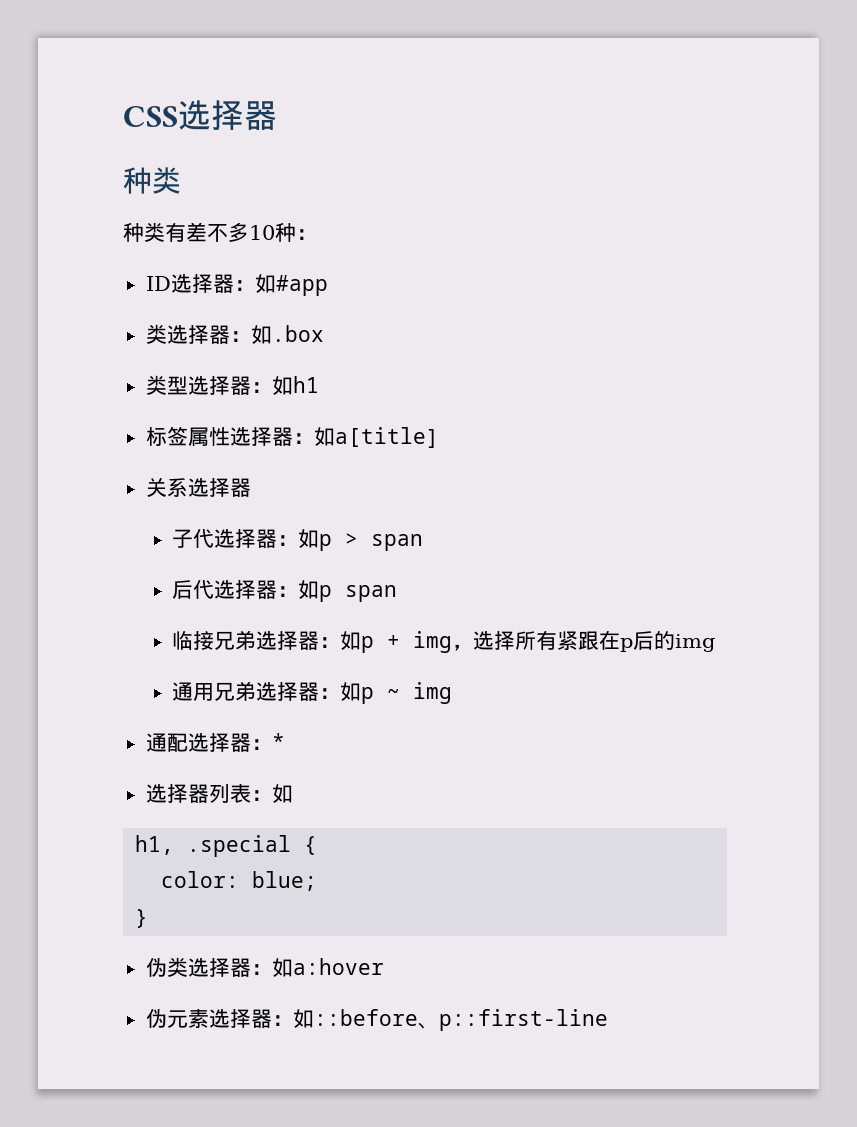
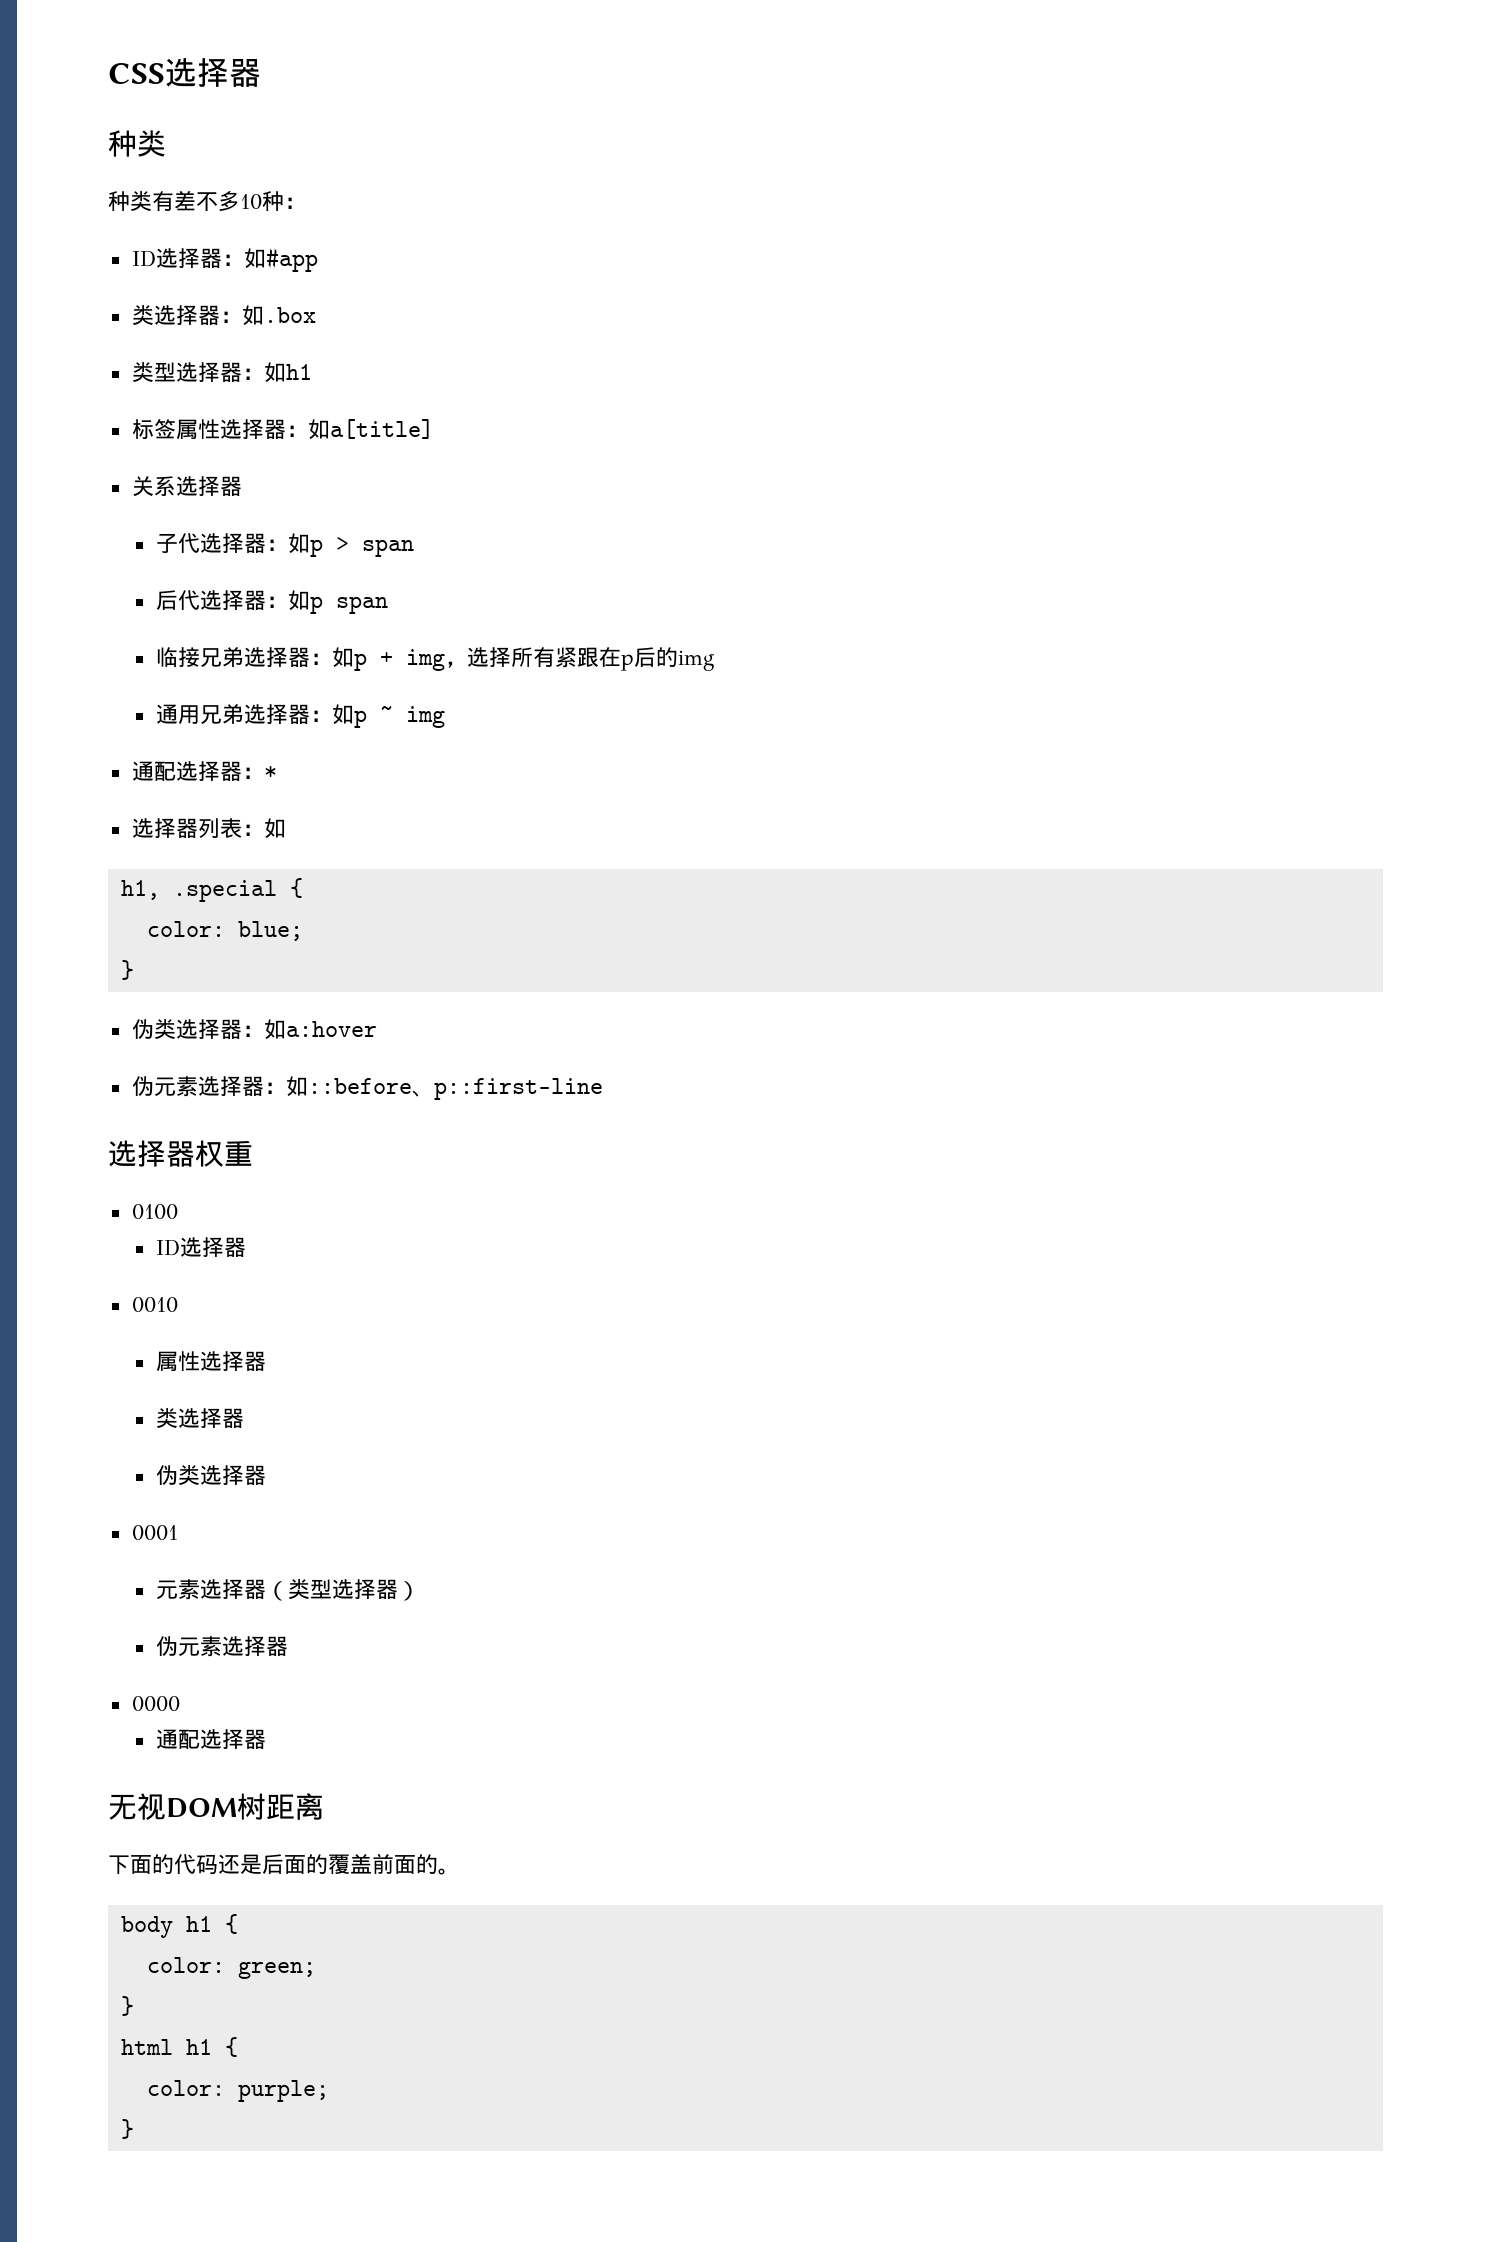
+ 选择器权重
+ 0100
+ ID选择器
+ 0010
+ 属性选择器
+ 类选择器
+ 伪类选择器
+ 0001
+ 元素选择器（类型选择器）
+ 伪元素选择器
+ 0000
+ 通配选择器
+ 无视DOM树距离
+ 下面的代码还是后面的覆盖前面的。
+ body h1 {
+ color: green;
+ }
+ html h1 {
+ color: purple;
+ }

